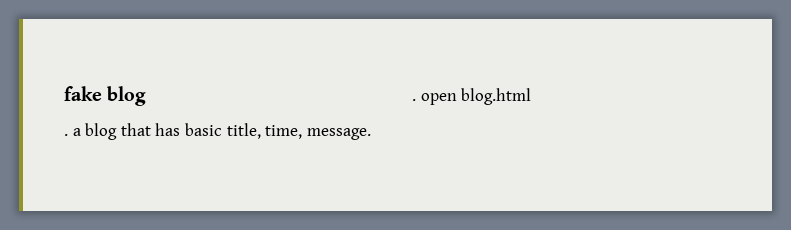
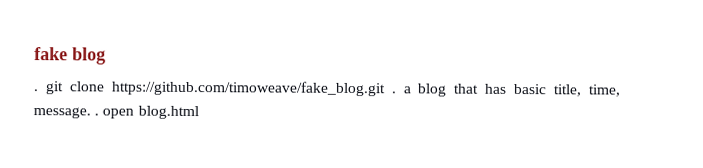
- . a blog that has basic title, time, message. . open blog.html
+ . git clone https://github.com/timoweave/fake_blog.git . a blog that has basic title, time, message. . open blog.html

